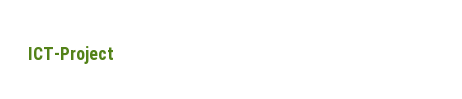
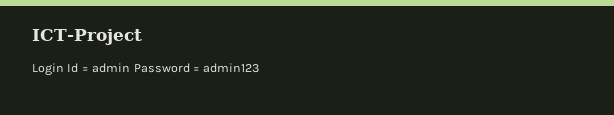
+ Login Id = admin Password = admin123

